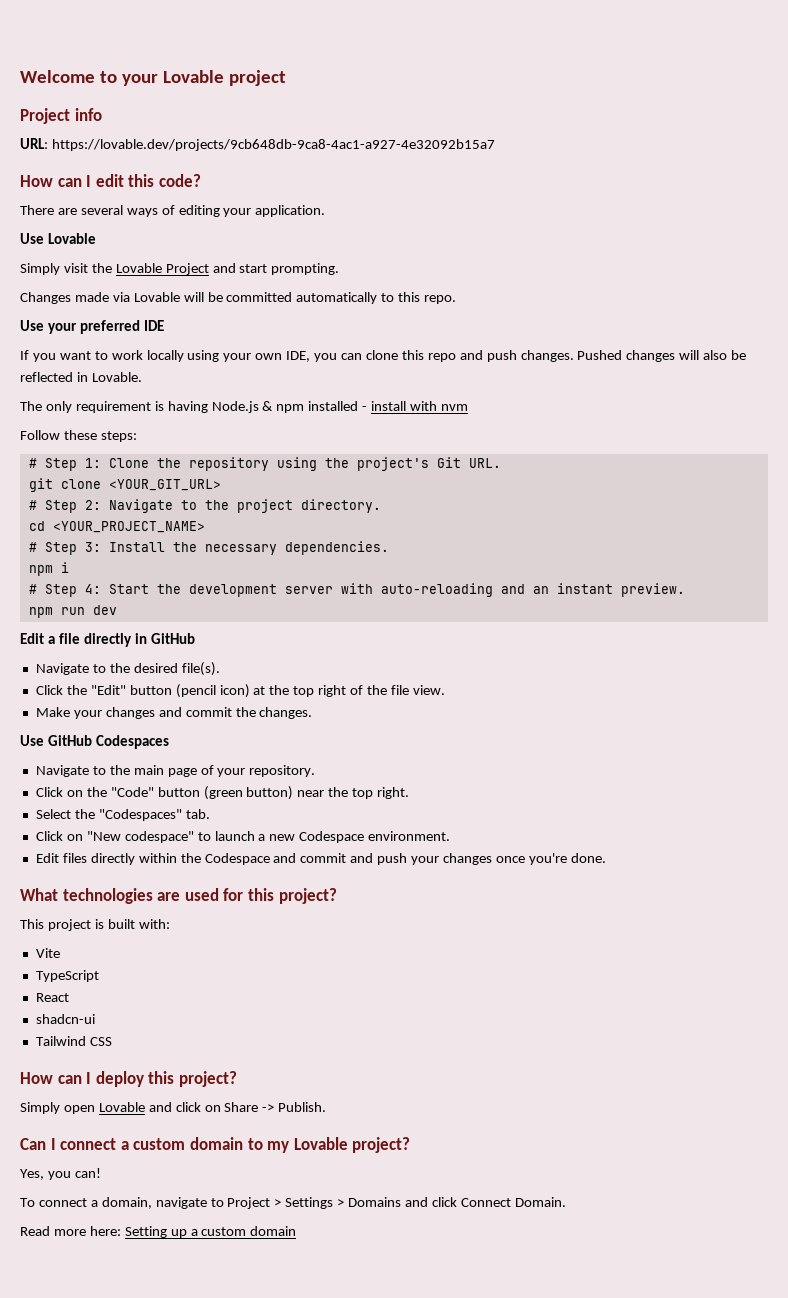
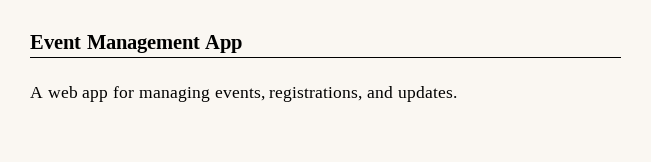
- Welcome to your Lovable project
- Project info
- URL: https://lovable.dev/projects/9cb648db-9ca8-4ac1-a927-4e32092b15a7
- How can I edit this code?
- There are several ways of editing your application.
- Use Lovable
- Simply visit the Lovable Project and start prompting.
- Changes made via Lovable will be committed automatically to this repo.
- Use your preferred IDE
- If you want to work locally using your own IDE, you can clone this repo and push changes. Pushed changes will also be reflected in Lovable.
- The only requirement is having Node.js & npm installed - install with nvm
- Follow these steps:
- # Step 1: Clone the repository using the project's Git URL.
- git clone <YOUR_GIT_URL>
- # Step 2: Navigate to the project directory.
- cd <YOUR_PROJECT_NAME>
- # Step 3: Install the necessary dependencies.
- npm i
- # Step 4: Start the development server with auto-reloading and an instant preview.
- npm run dev
- Edit a file directly in GitHub
- Navigate to the desired file(s).
- Click the "Edit" button (pencil icon) at the top right of the file view.
- Make your changes and commit the changes.
- Use GitHub Codespaces
- Navigate to the main page of your repository.
- Click on the "Code" button (green button) near the top right.
- Select the "Codespaces" tab.
- Click on "New codespace" to launch a new Codespace environment.
- Edit files directly within the Codespace and commit and push your changes once you're done.
- What technologies are used for this project?
- This project is built with:
- Vite
- TypeScript
- React
- shadcn-ui
- Tailwind CSS
- How can I deploy this project?
- Simply open Lovable and click on Share -> Publish.
- Can I connect a custom domain to my Lovable project?
- Yes, you can!
- To connect a domain, navigate to Project > Settings > Domains and click Connect Domain.
- Read more here: Setting up a custom domain
+ Event Management App
+ A web app for managing events, registrations, and updates.

